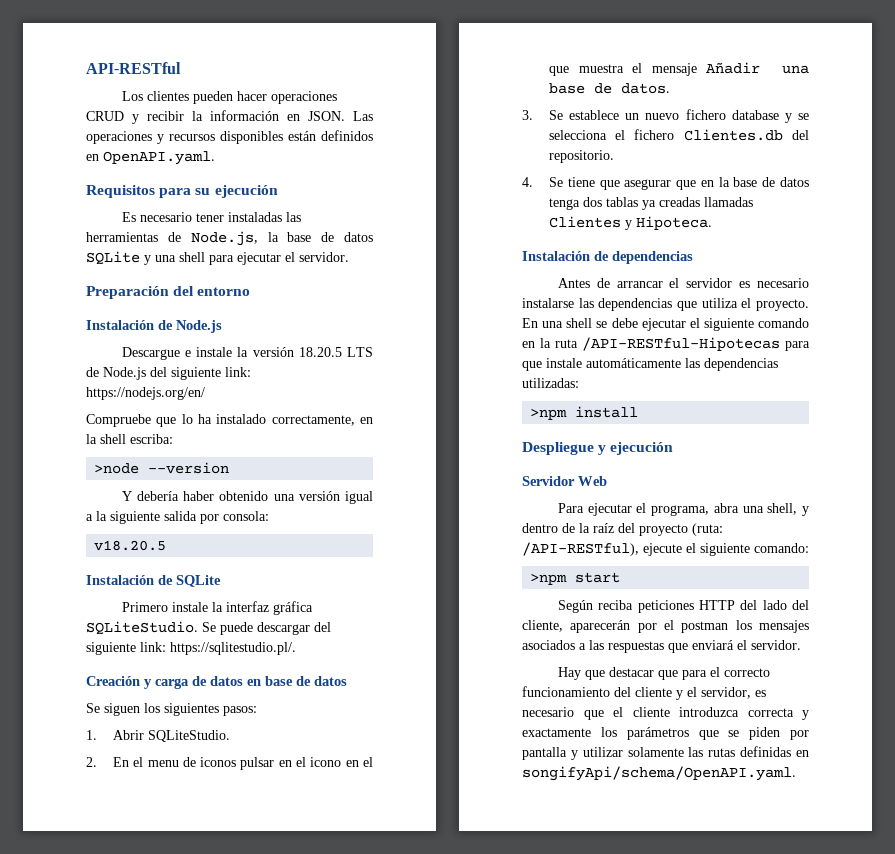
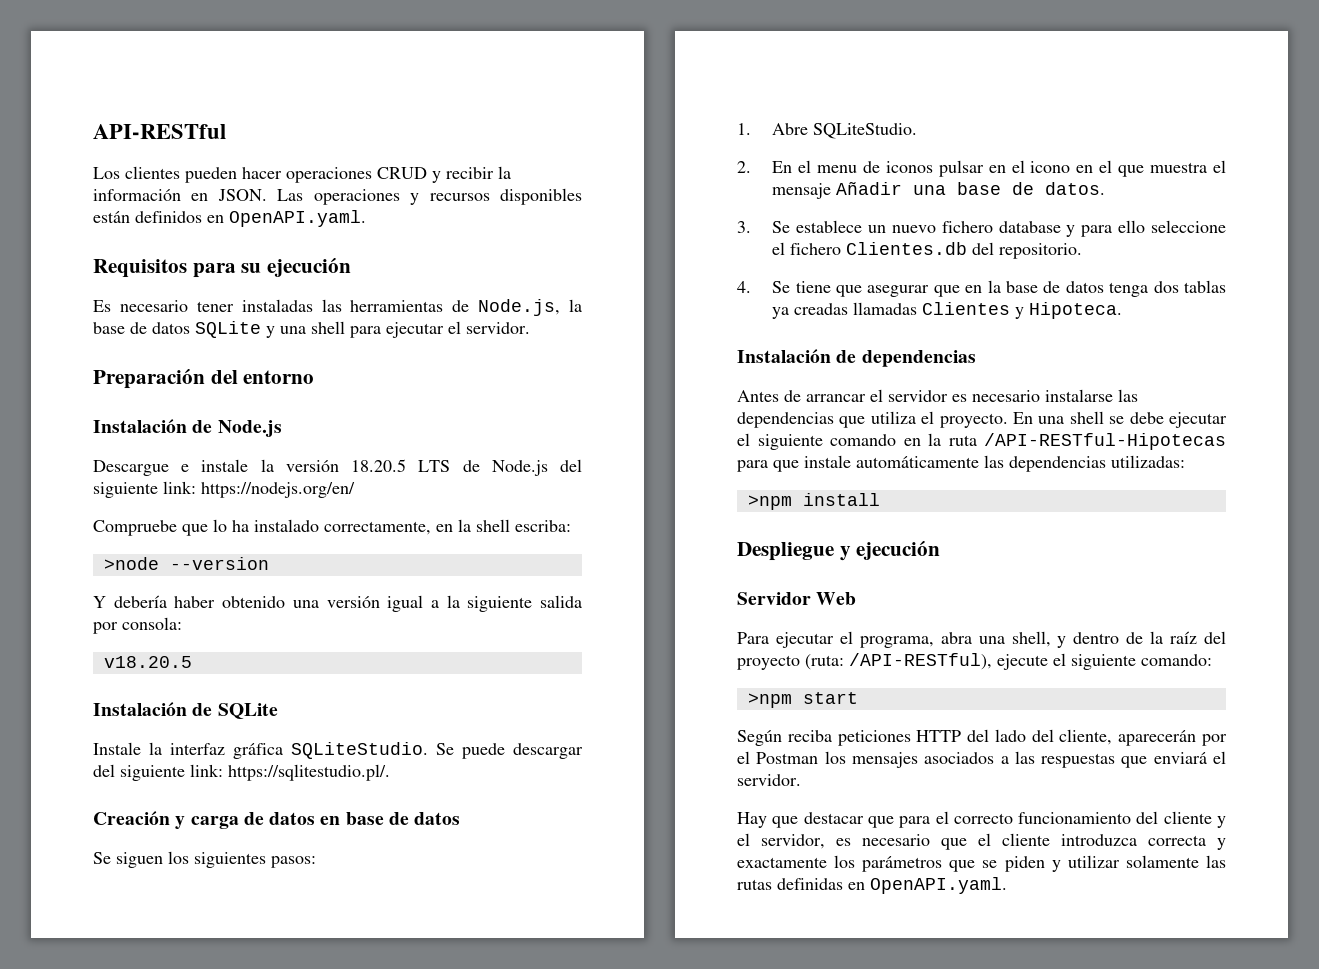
- Primero instale la interfaz gráfica SQLiteStudio.
+ Instale la interfaz gráfica SQLiteStudio.
- 1. Abrir SQLiteStudio.
+ 1. Abre SQLiteStudio.
- 3. Se establece un nuevo fichero database y se selecciona el fichero Clientes.db del repositorio.
+ 3. Se establece un nuevo fichero database y para ello seleccione el fichero Clientes.db del repositorio.
- Según reciba peticiones HTTP del lado del cliente, aparecerán por el postman los mensajes asociados a las respuestas que enviará el servidor.
+ Según reciba peticiones HTTP del lado del cliente, aparecerán por el Postman los mensajes asociados a las respuestas que enviará el servidor.
- Hay que destacar que para el correcto funcionamiento del cliente y el servidor, es necesario que el cliente introduzca correcta y exactamente los parámetros que se piden por pantalla y utilizar solamente las rutas definidas en songifyApi/schema/OpenAPI.yaml.
+ Hay que destacar que para el correcto funcionamiento del cliente y el servidor, es necesario que el cliente introduzca correcta y exactamente los parámetros que se piden y utilizar solamente las rutas definidas en OpenAPI.yaml.

